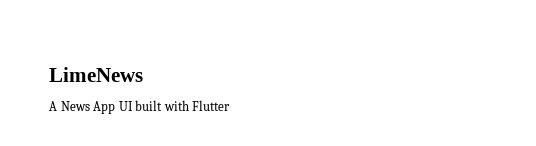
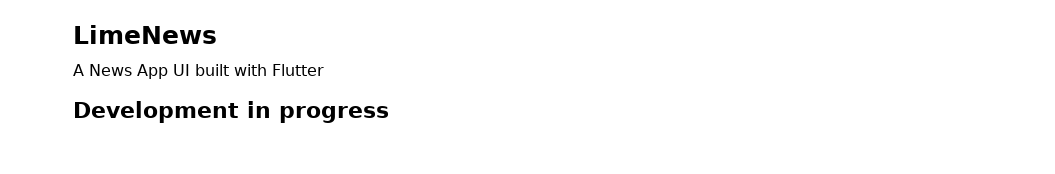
+ Development in progress

